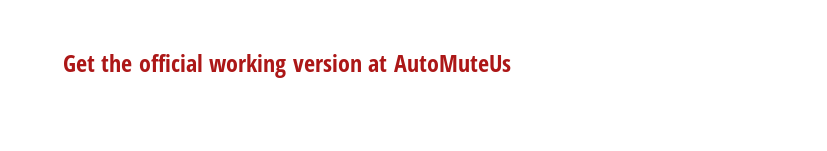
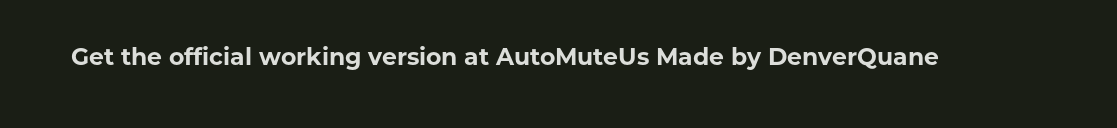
- Get the official working version at AutoMuteUs
+ Get the official working version at AutoMuteUs Made by DenverQuane

